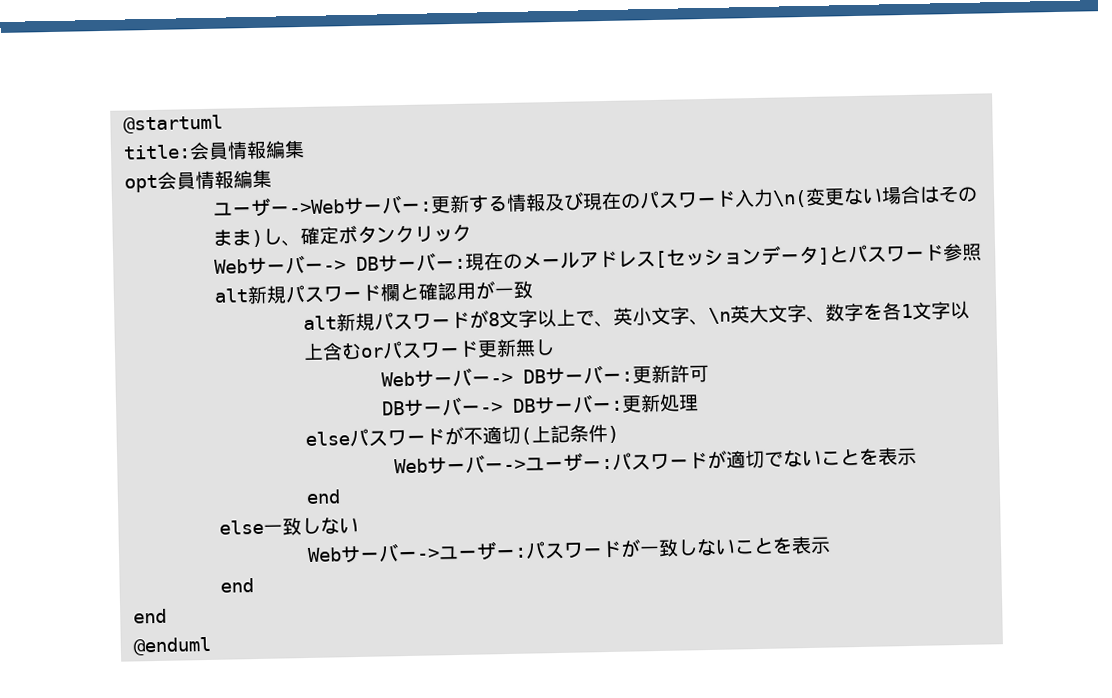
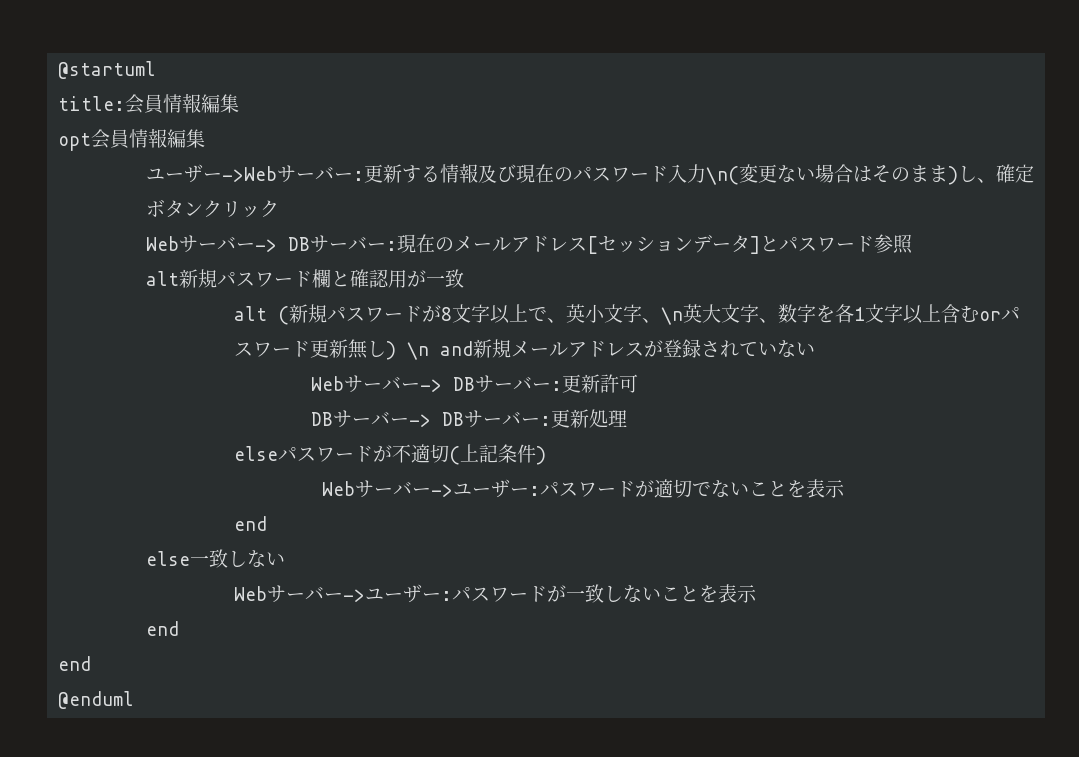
- alt新規パスワードが8文字以上で、英小文字、\n英大文字、数字を各1文字以上含むorパスワード更新無し
+ alt (新規パスワードが8文字以上で、英小文字、\n英大文字、数字を各1文字以上含むorパスワード更新無し) \n and新規メールアドレスが登録されていない

